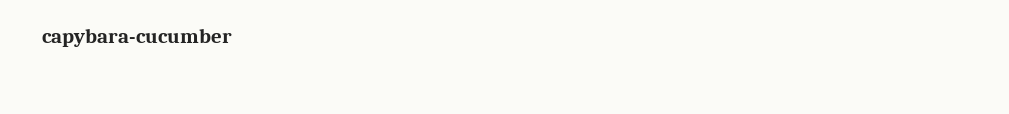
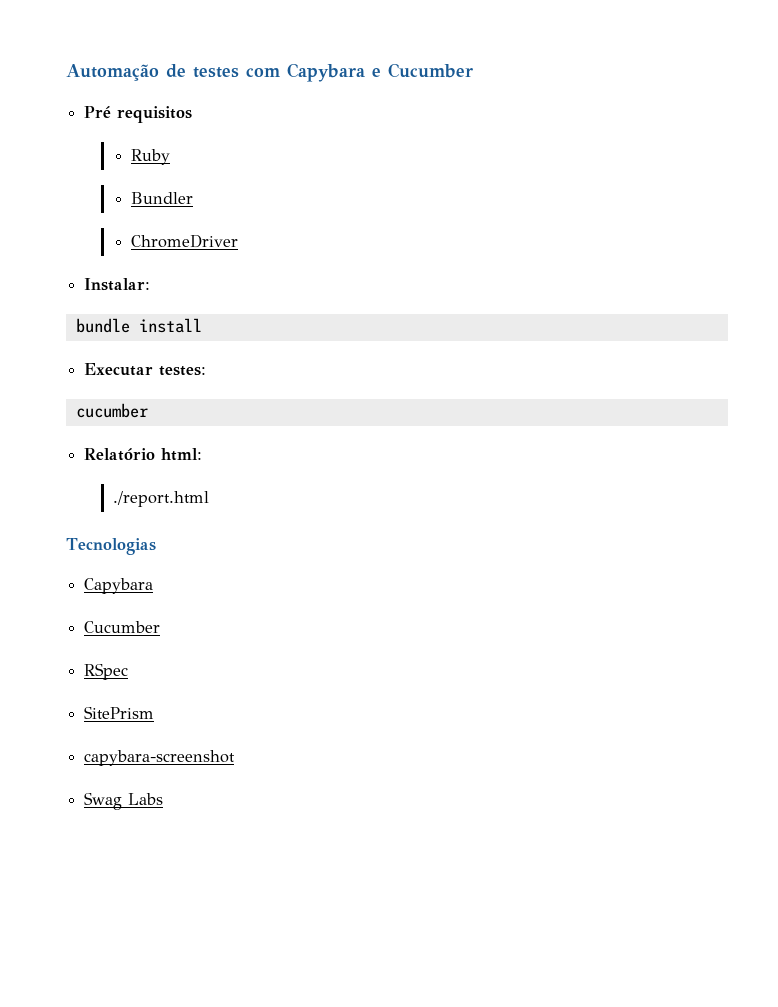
- capybara-cucumber
+ Automação de testes com Capybara e Cucumber
+ Pré requisitos
+ Ruby
+ Bundler
+ ChromeDriver
+ Instalar:
+ bundle install
+ Executar testes:
+ cucumber
+ Relatório html:
+ ./report.html
+ Tecnologias
+ Capybara
+ Cucumber
+ RSpec
+ SitePrism
+ capybara-screenshot
+ Swag Labs

